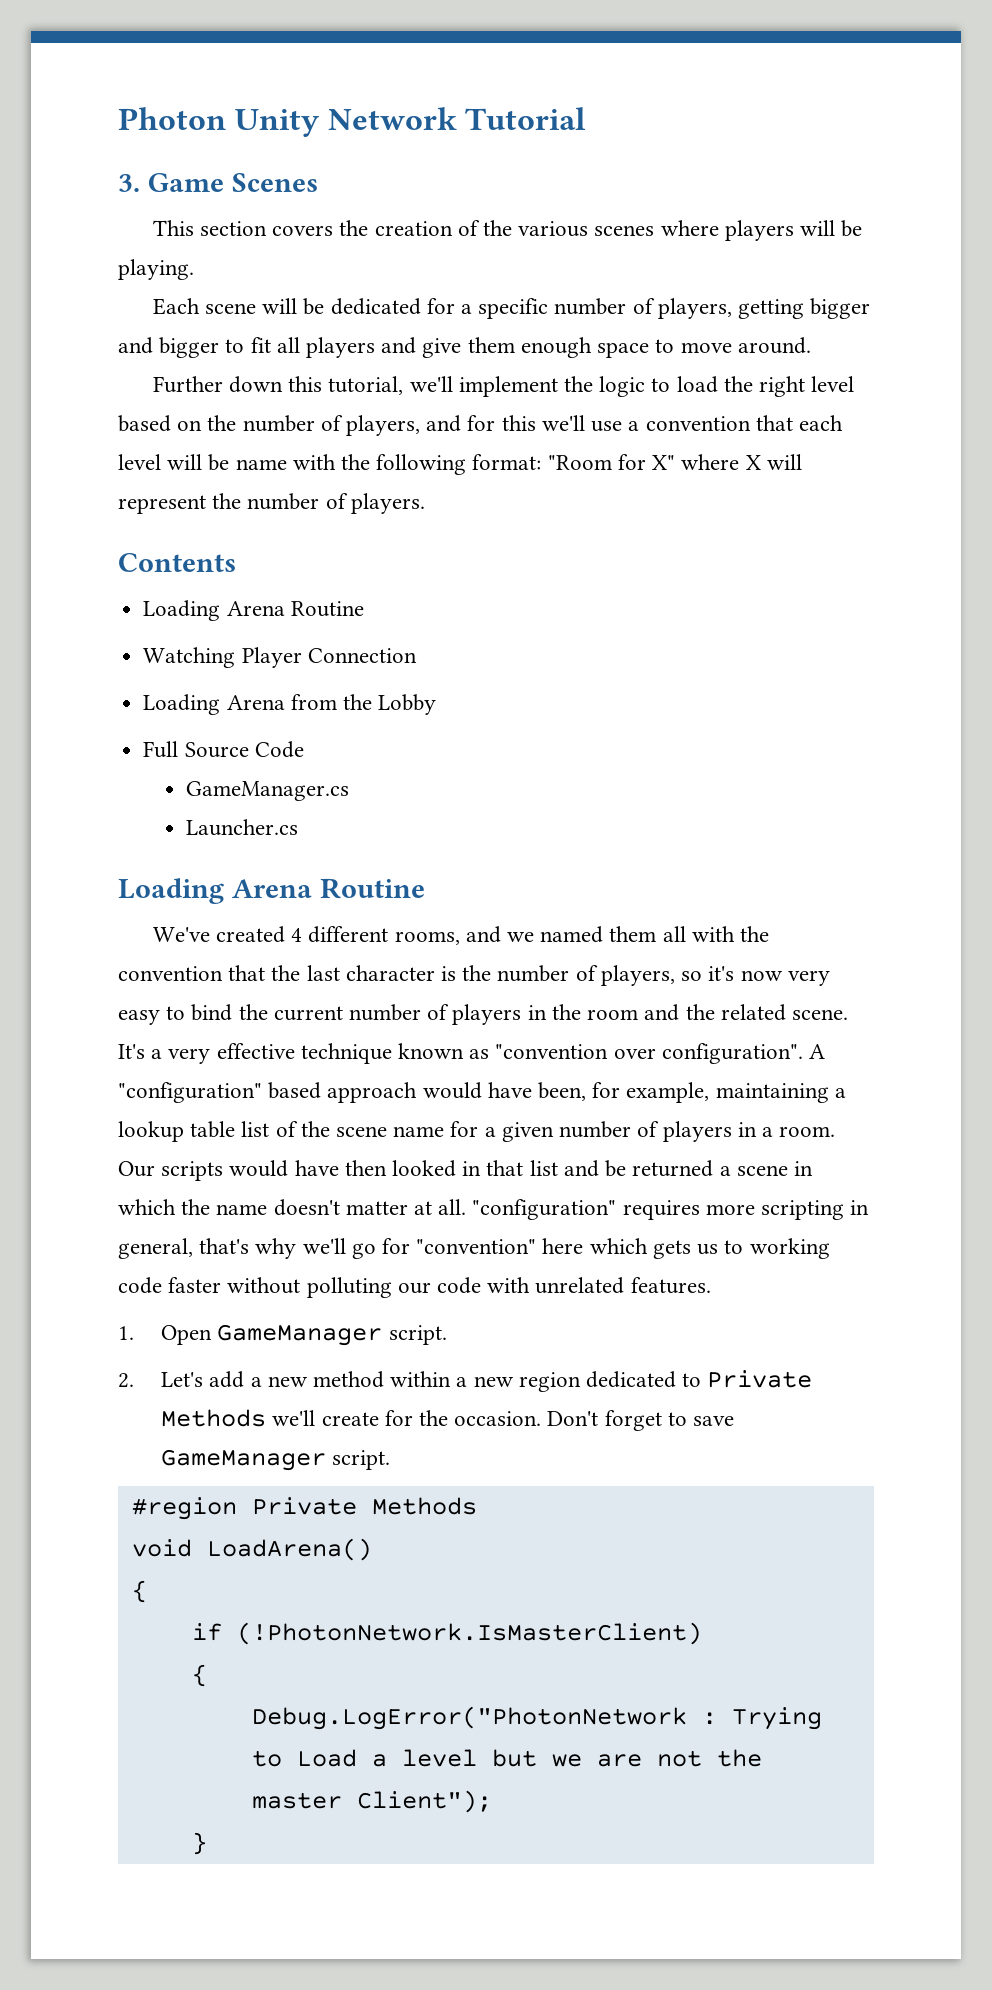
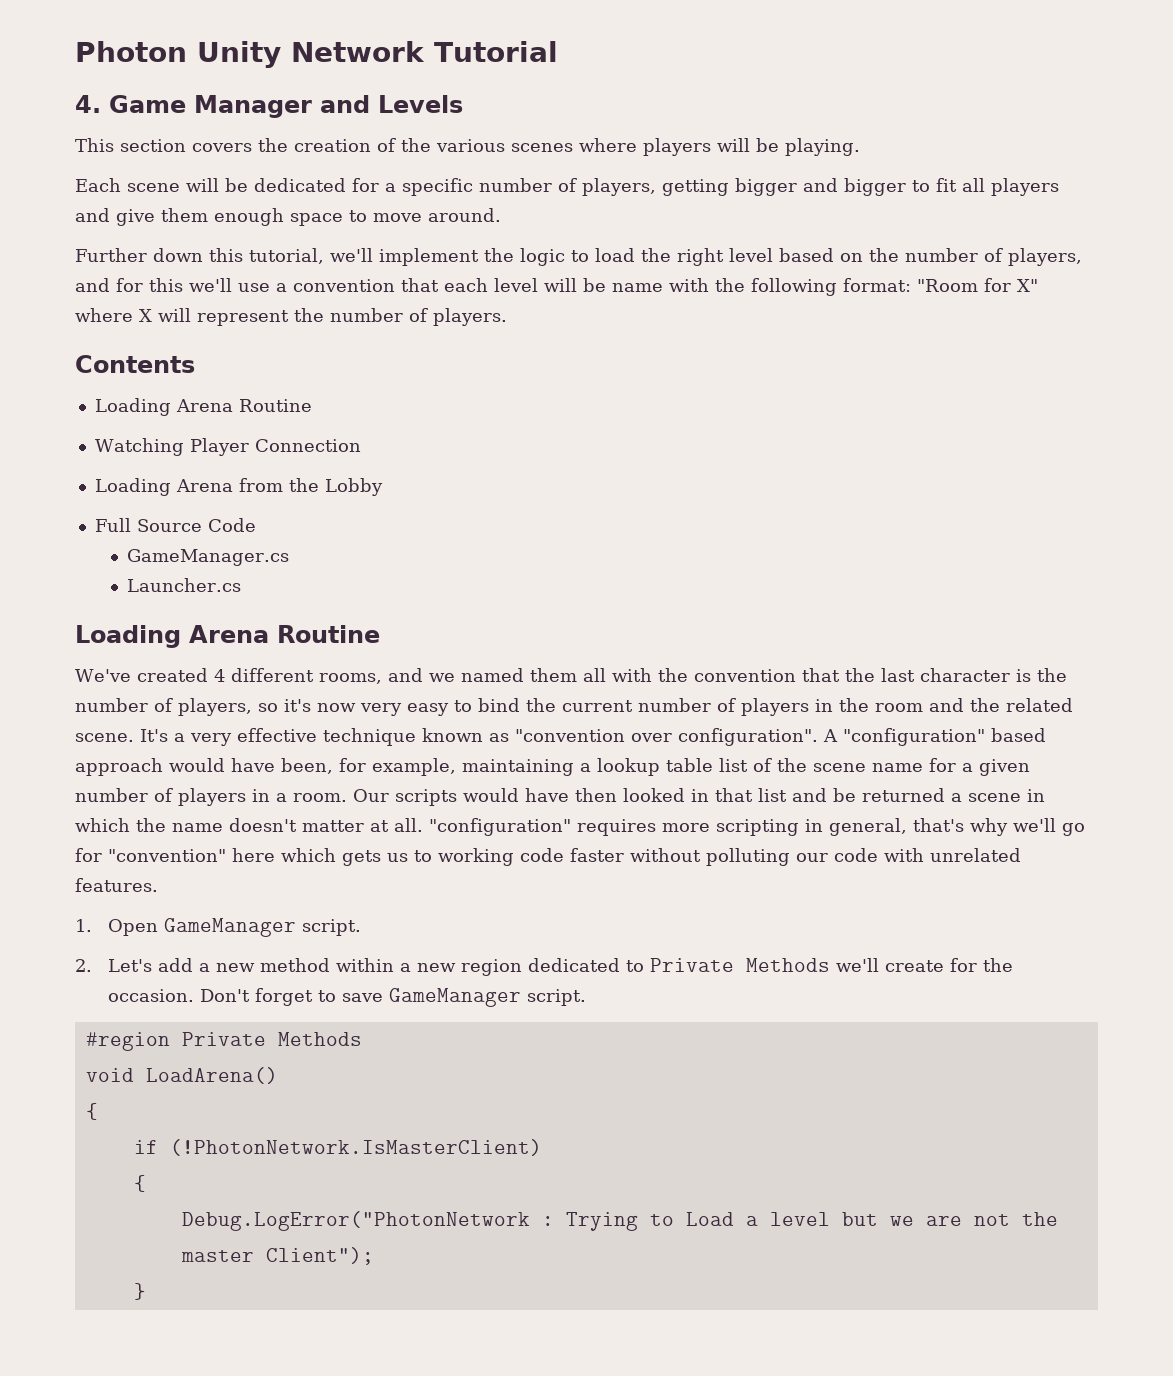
- 3. Game Scenes
+ 4. Game Manager and Levels

